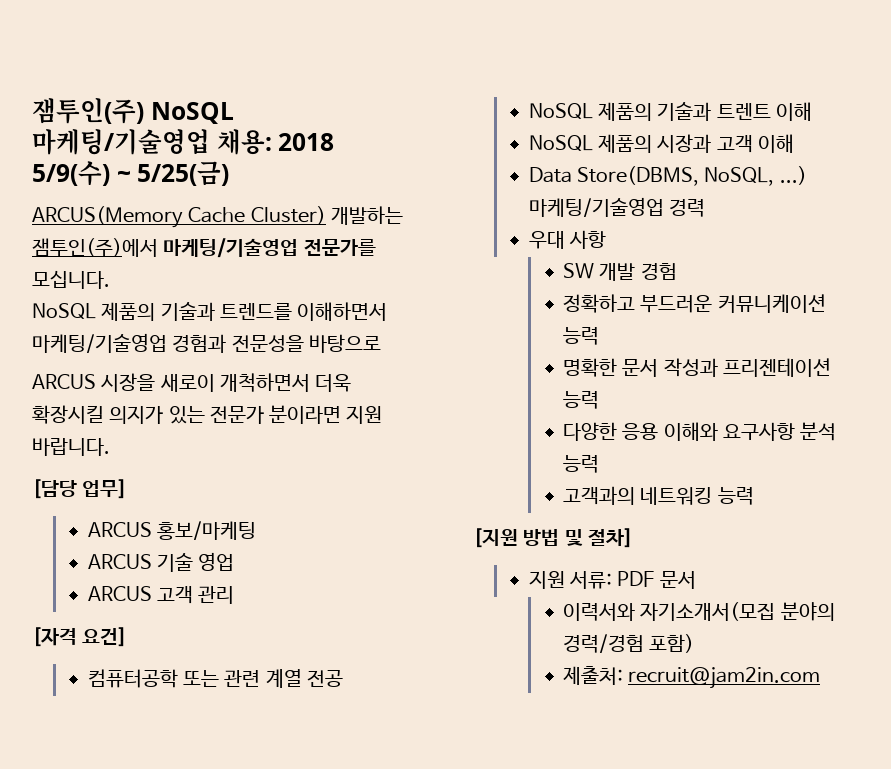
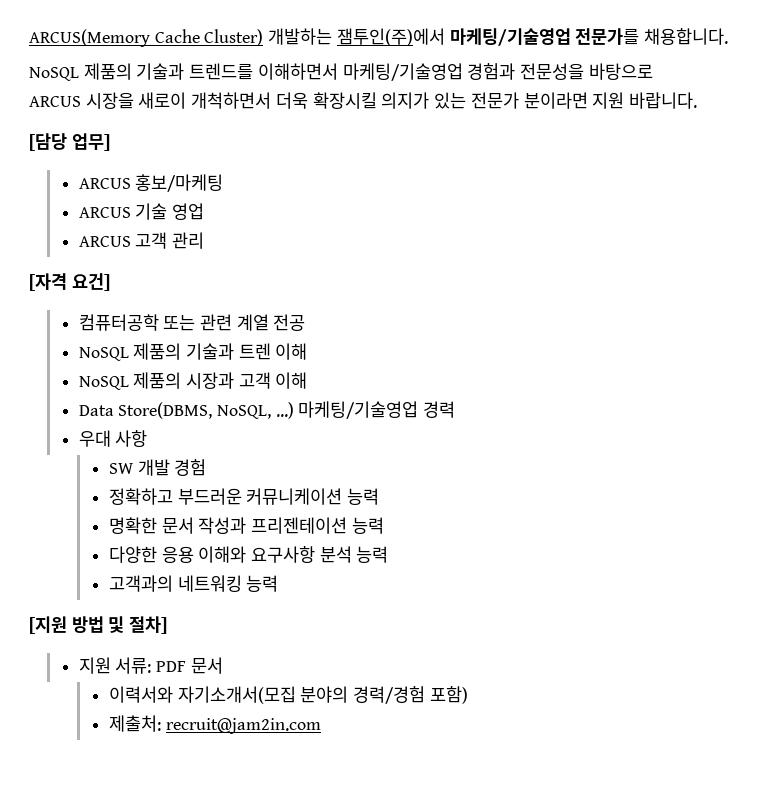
- 잼투인(주) NoSQL 마케팅/기술영업 채용: 2018 5/9(수) ~ 5/25(금)
- ARCUS(Memory Cache Cluster) 개발하는 잼투인(주)에서 마케팅/기술영업 전문가를 모십니다.
+ ARCUS(Memory Cache Cluster) 개발하는 잼투인(주)에서 마케팅/기술영업 전문가를 채용합니다.
- NoSQL 제품의 기술과 트렌트 이해
+ NoSQL 제품의 기술과 트렌 이해

